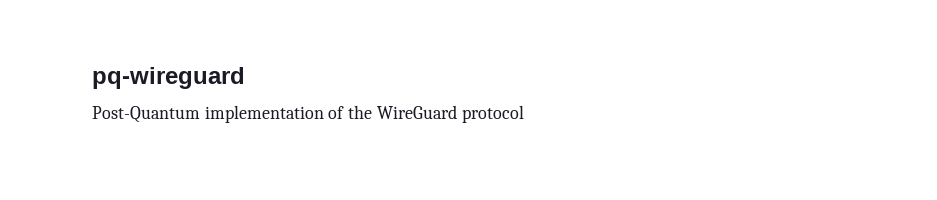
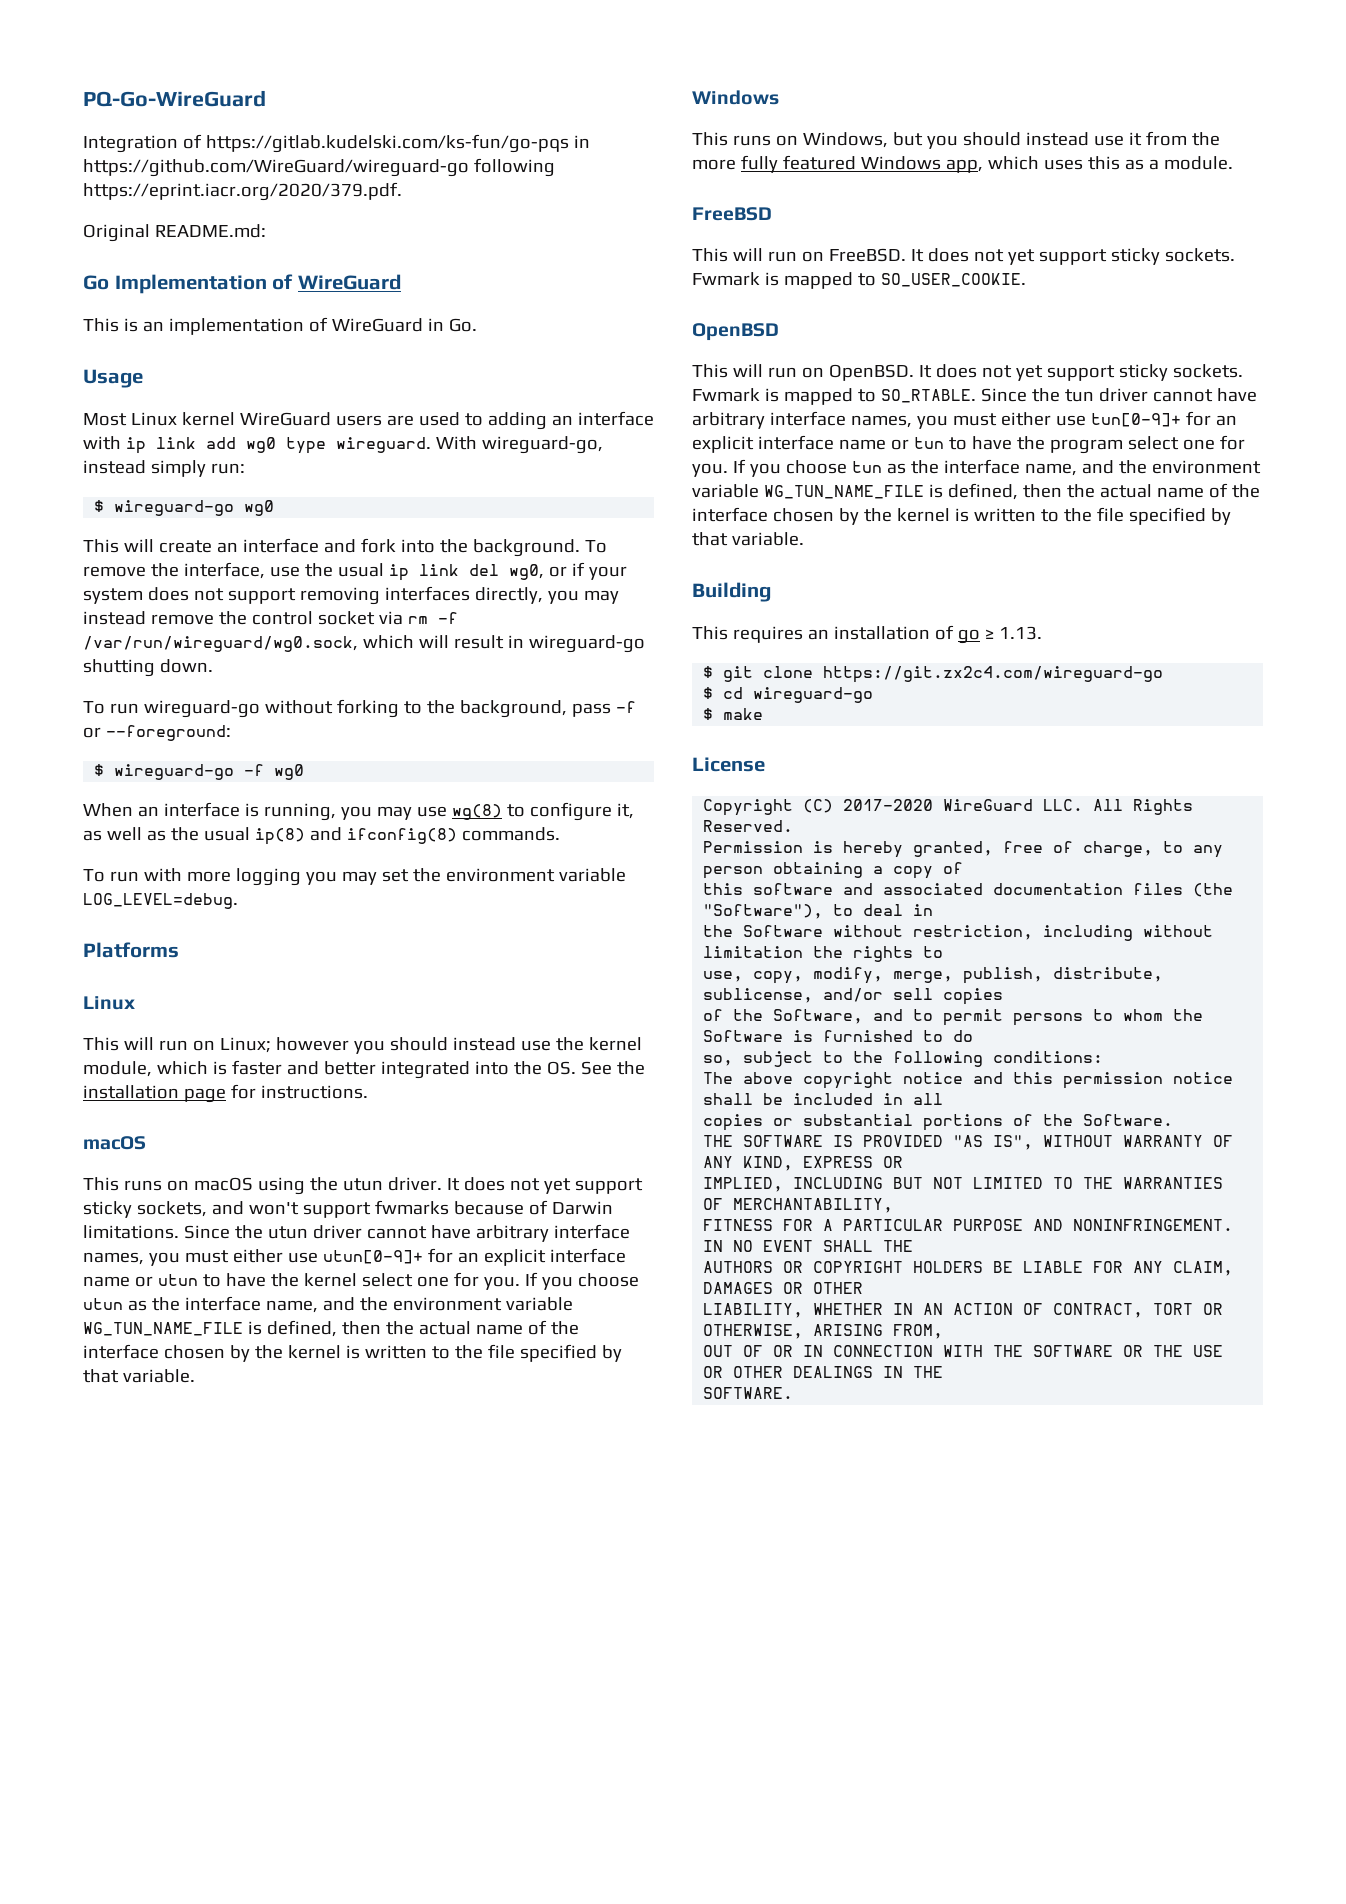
- pq-wireguard
- Post-Quantum implementation of the WireGuard protocol
+ PQ-Go-WireGuard
+ Integration of https://gitlab.kudelski.com/ks-fun/go-pqs in https://github.com/WireGuard/wireguard-go following https://eprint.iacr.org/2020/379.pdf.
+ Original README.md:
+ Go Implementation of WireGuard
+ This is an implementation of WireGuard in Go.
+ Usage
+ Most Linux kernel WireGuard users are used to adding an interface with ip link add wg0 type wireguard. With wireguard-go, instead simply run:
+ $ wireguard-go wg0
+ This will create an interface and fork into the background. To remove the interface, use the usual ip link del wg0, or if your system does not support removing interfaces directly, you may instead remove the control socket via rm -f /var/run/wireguard/wg0.sock, which will result in wireguard-go shutting down.
+ To run wireguard-go without forking to the background, pass -f or --foreground:
+ $ wireguard-go -f wg0
+ When an interface is running, you may use wg(8) to configure it, as well as the usual ip(8) and ifconfig(8) commands.
+ To run with more logging you may set the environment variable LOG_LEVEL=debug.
+ Platforms
+ Linux
+ This will run on Linux; however you should instead use the kernel module, which is faster and better integrated into the OS. See the installation page for instructions.
+ macOS
+ This runs on macOS using the utun driver. It does not yet support sticky sockets, and won't support fwmarks because of Darwin limitations. Since the utun driver cannot have arbitrary interface names, you must either use utun[0-9]+ for an explicit interface name or utun to have the kernel select one for you. If you choose utun as the interface name, and the environment variable WG_TUN_NAME_FILE is defined, then the actual name of the interface chosen by the kernel is written to the file specified by that variable.
+ Windows
+ This runs on Windows, but you should instead use it from the more fully featured Windows app, which uses this as a module.
+ FreeBSD
+ This will run on FreeBSD. It does not yet support sticky sockets. Fwmark is mapped to SO_USER_COOKIE.
+ OpenBSD
+ This will run on OpenBSD. It does not yet support sticky sockets. Fwmark is mapped to SO_RTABLE. Since the tun driver cannot have arbitrary interface names, you must either use tun[0-9]+ for an explicit interface name or tun to have the program select one for you. If you choose tun as the interface name, and the environment variable WG_TUN_NAME_FILE is defined, then the actual name of the interface chosen by the kernel is written to the file specified by that variable.
+ Building
+ This requires an installation of go ≥ 1.13.
+ $ git clone https://git.zx2c4.com/wireguard-go
+ $ cd wireguard-go
+ $ make
+ License
+ Copyright (C) 2017-2020 WireGuard LLC. All Rights Reserved.
+ Permission is hereby granted, free of charge, to any person obtaining a copy of
+ this software and associated documentation files (the "Software"), to deal in
+ the Software without restriction, including without limitation the rights to
+ use, copy, modify, merge, publish, distribute, sublicense, and/or sell copies
+ of the Software, and to permit persons to whom the Software is furnished to do
+ so, subject to the following conditions:
+ The above copyright notice and this permission notice shall be included in all
+ copies or substantial portions of the Software.
+ THE SOFTWARE IS PROVIDED "AS IS", WITHOUT WARRANTY OF ANY KIND, EXPRESS OR
+ IMPLIED, INCLUDING BUT NOT LIMITED TO THE WARRANTIES OF MERCHANTABILITY,
+ FITNESS FOR A PARTICULAR PURPOSE AND NONINFRINGEMENT. IN NO EVENT SHALL THE
+ AUTHORS OR COPYRIGHT HOLDERS BE LIABLE FOR ANY CLAIM, DAMAGES OR OTHER
+ LIABILITY, WHETHER IN AN ACTION OF CONTRACT, TORT OR OTHERWISE, ARISING FROM,
+ OUT OF OR IN CONNECTION WITH THE SOFTWARE OR THE USE OR OTHER DEALINGS IN THE
+ SOFTWARE.

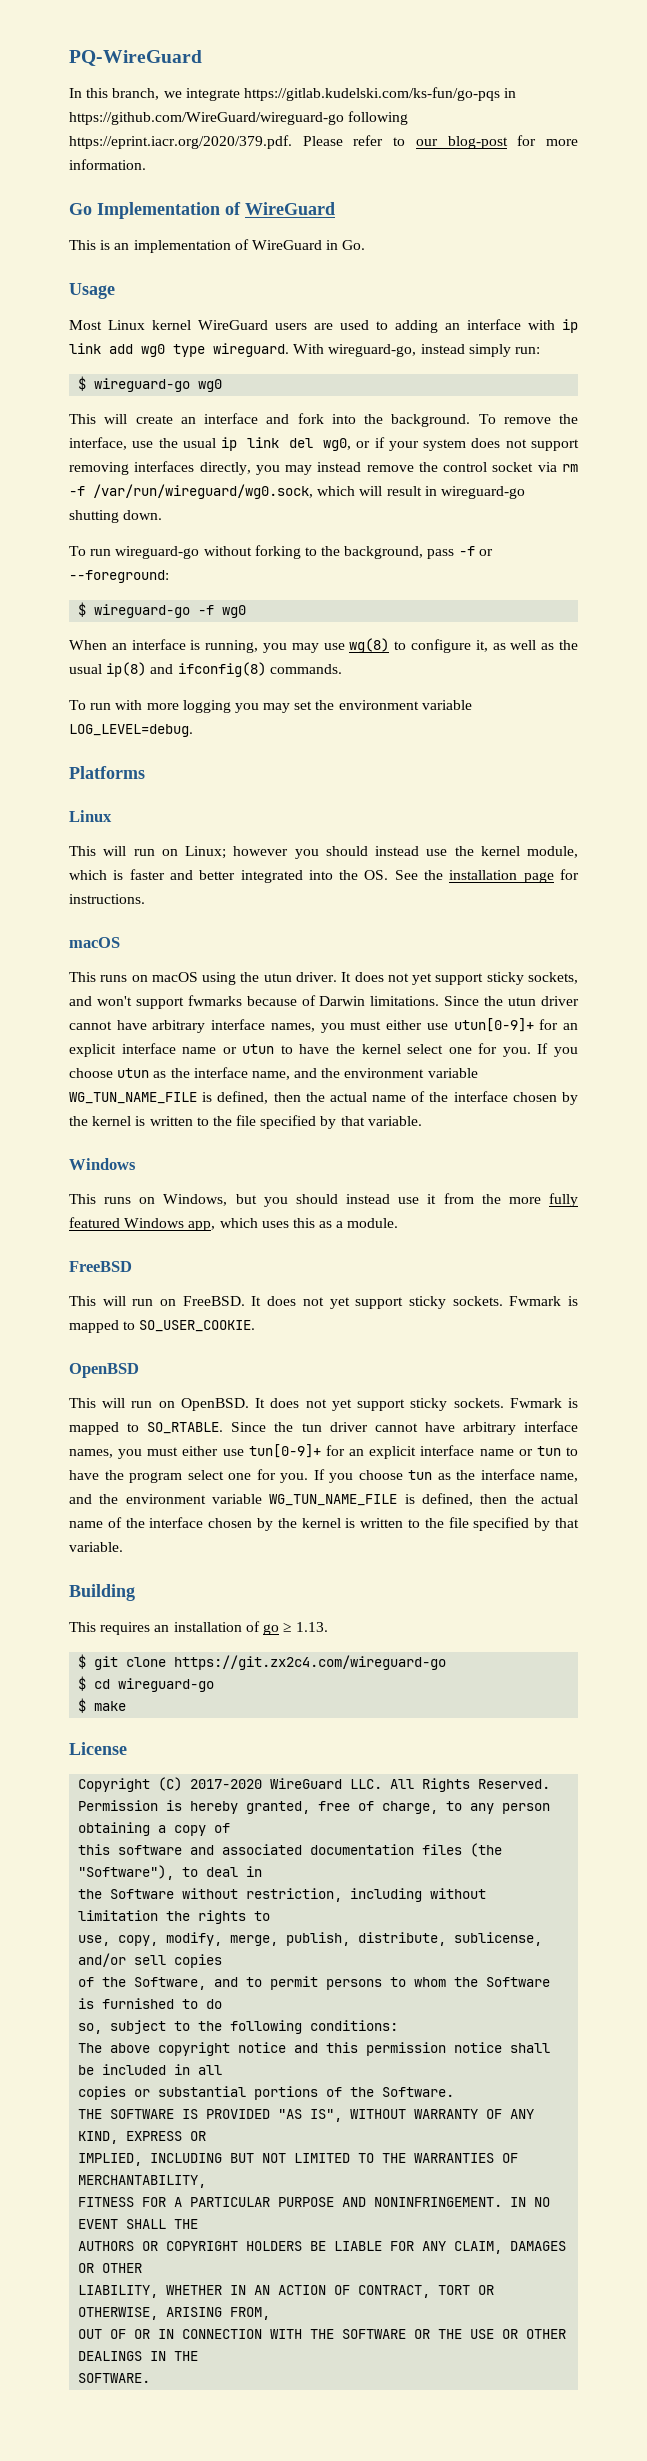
- PQ-Go-WireGuard
- Integration of https://gitlab.kudelski.com/ks-fun/go-pqs in https://github.com/WireGuard/wireguard-go following https://eprint.iacr.org/2020/379.pdf.
- Original README.md:
+ PQ-WireGuard
+ In this branch, we integrate https://gitlab.kudelski.com/ks-fun/go-pqs in https://github.com/WireGuard/wireguard-go following https://eprint.iacr.org/2020/379.pdf. Please refer to our blog-post for more information.

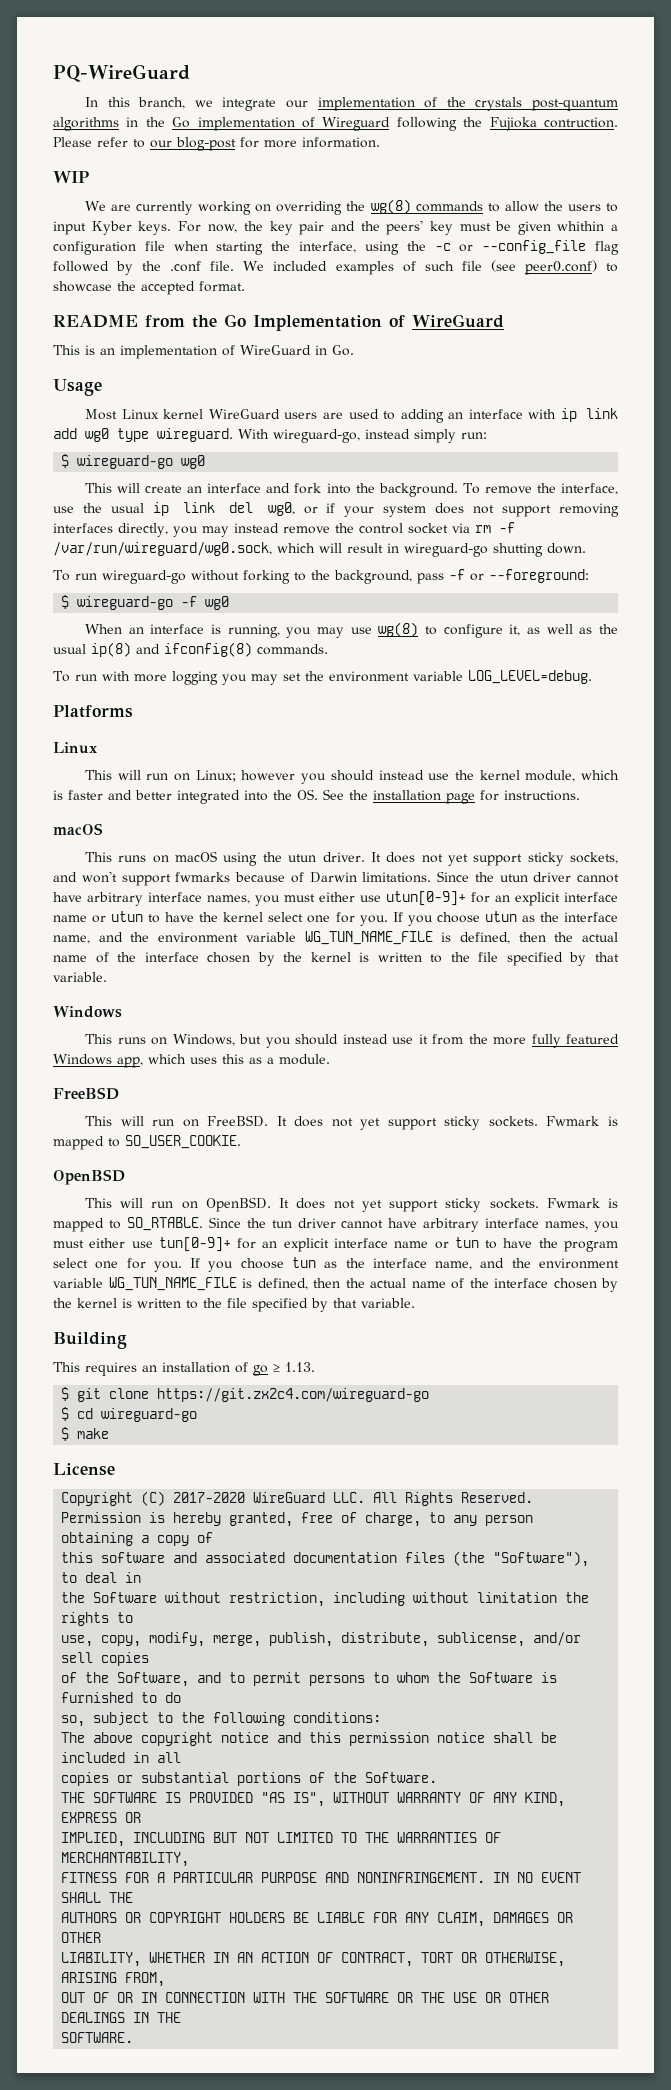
- In this branch, we integrate https://gitlab.kudelski.com/ks-fun/go-pqs in https://github.com/WireGuard/wireguard-go following https://eprint.iacr.org/2020/379.pdf. Please refer to our blog-post for more information.
+ In this branch, we integrate our implementation of the crystals post-quantum algorithms in the Go implementation of Wireguard following the Fujioka contruction. Please refer to our blog-post for more information.
- Go Implementation of WireGuard
+ WIP
+ We are currently working on overriding the wg(8) commands to allow the users to input Kyber keys. For now, the key pair and the peers' key must be given whithin a configuration file when starting the interface, using the -c or --config_file flag followed by the .conf file. We included examples of such file (see peer0.conf) to showcase the accepted format.
+ README from the Go Implementation of WireGuard

